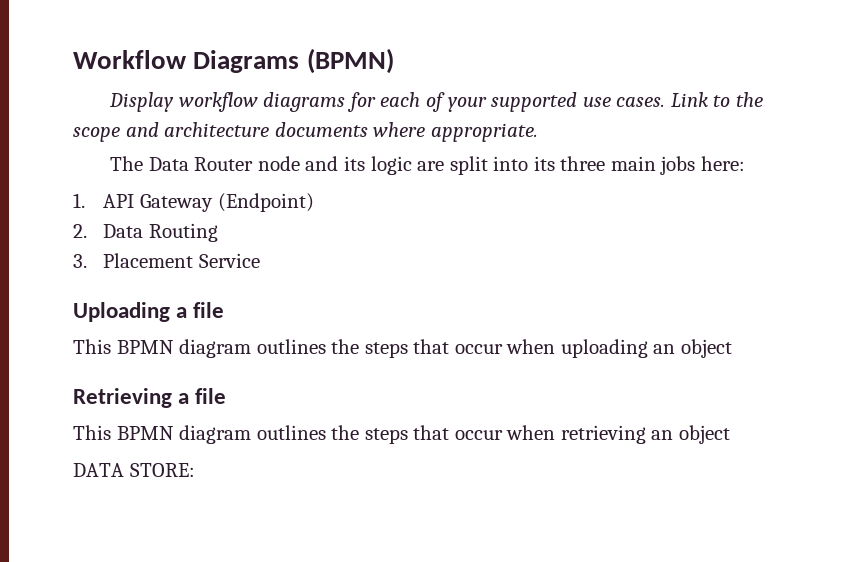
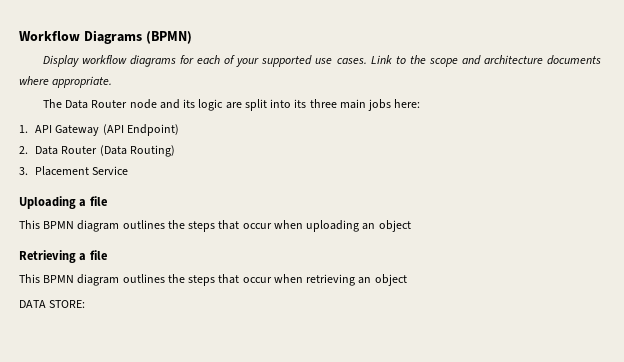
- 1. API Gateway (Endpoint)
+ 1. API Gateway (API Endpoint)
- 2. Data Routing
+ 2. Data Router (Data Routing)

